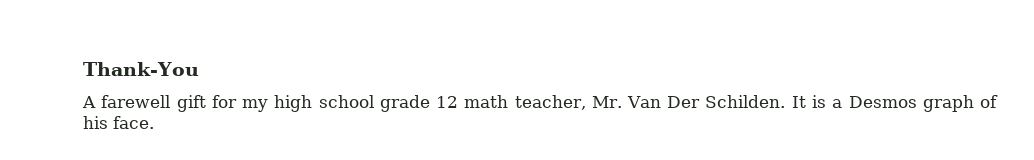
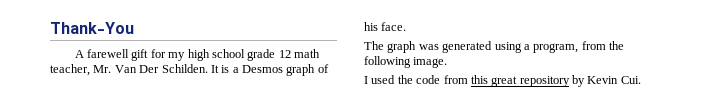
+ The graph was generated using a program, from the following image.
+ I used the code from this great repository by Kevin Cui.

